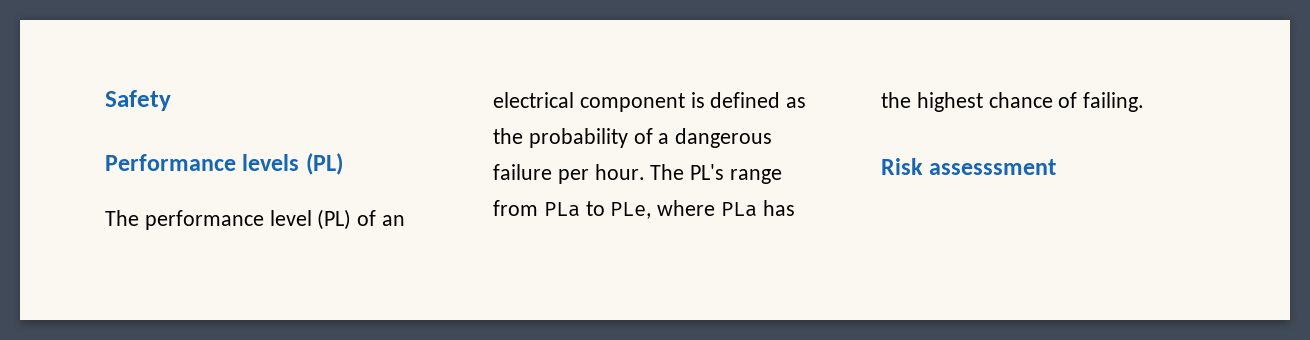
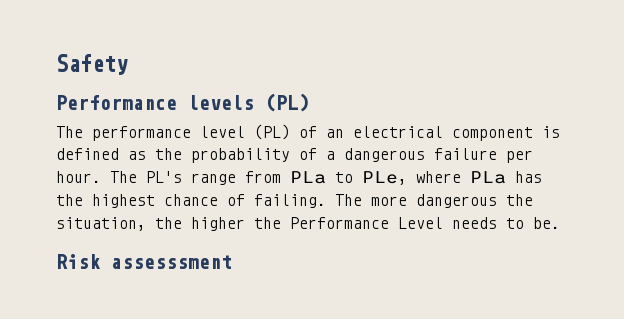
+ The more dangerous the situation, the higher the Performance Level needs to be.

